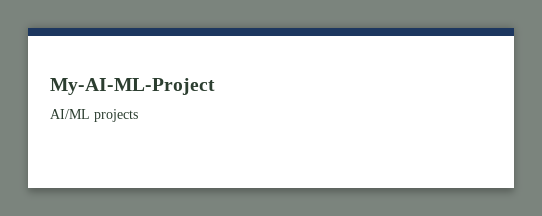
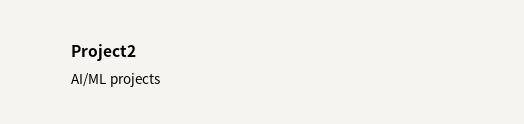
- My-AI-ML-Project
+ Project2

